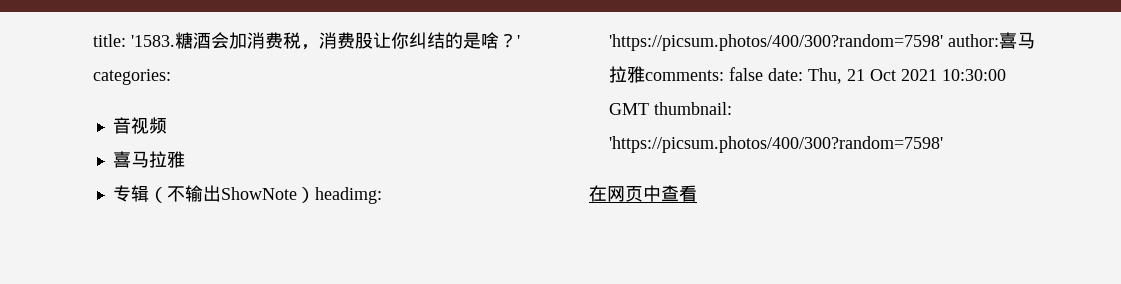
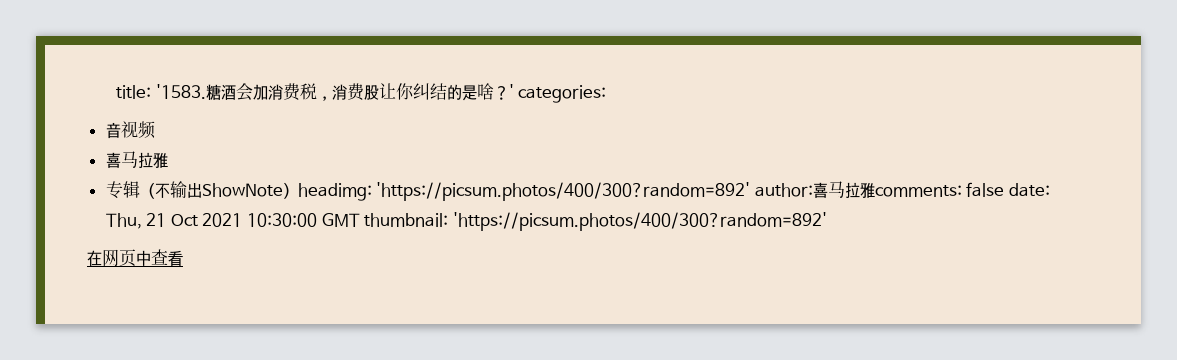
- 专辑（不输出ShowNote）headimg: 'https://picsum.photos/400/300?random=7598' author:喜马拉雅comments: false date: Thu, 21 Oct 2021 10:30:00 GMT thumbnail: 'https://picsum.photos/400/300?random=7598'
+ 专辑（不输出ShowNote）headimg: 'https://picsum.photos/400/300?random=892' author:喜马拉雅comments: false date: Thu, 21 Oct 2021 10:30:00 GMT thumbnail: 'https://picsum.photos/400/300?random=892'

